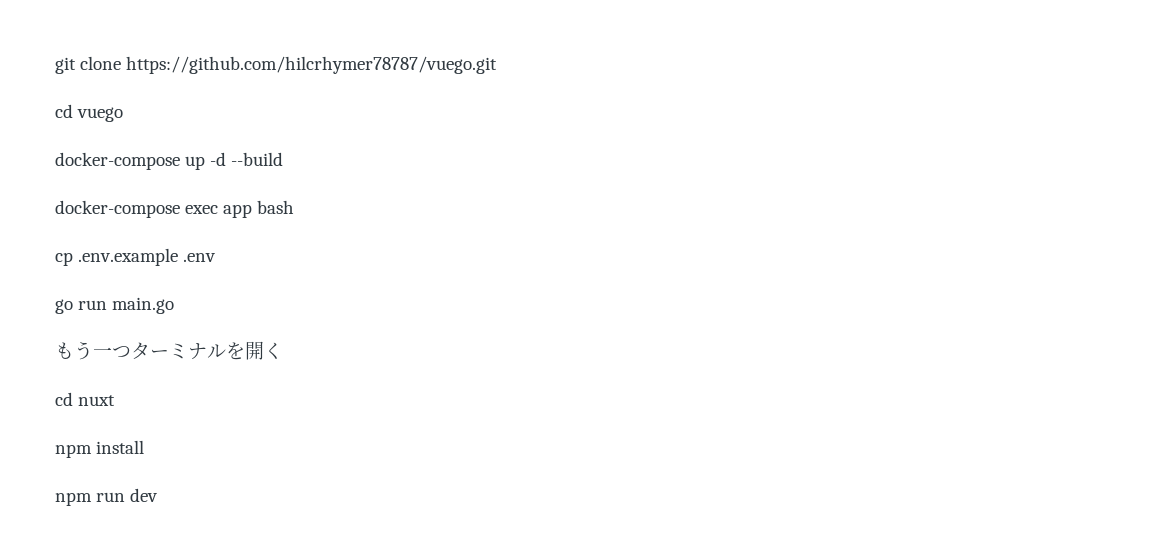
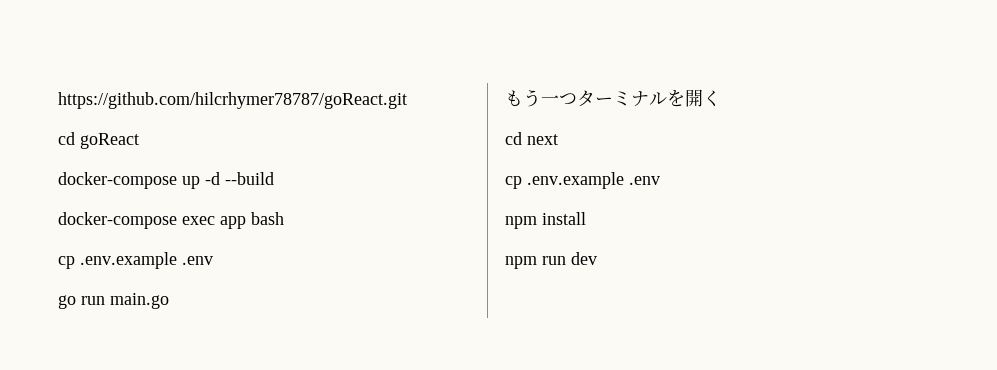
- git clone https://github.com/hilcrhymer78787/vuego.git
- cd vuego
+ https://github.com/hilcrhymer78787/goReact.git
+ cd goReact
- cd nuxt
+ cd next
+ cp .env.example .env

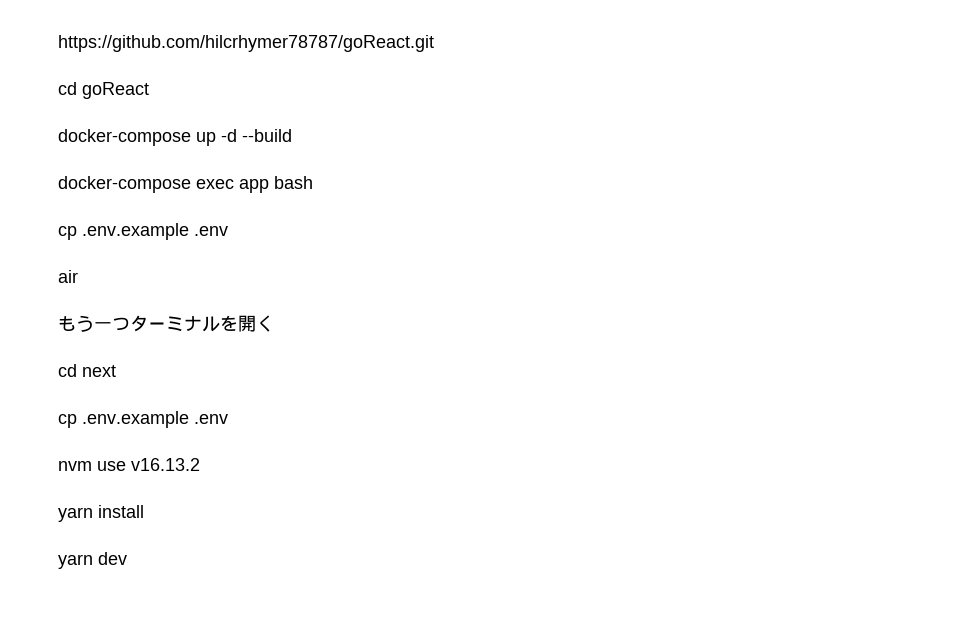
- go run main.go
+ air
- npm install
+ nvm use v16.13.2
+ yarn install
- npm run dev
+ yarn dev

